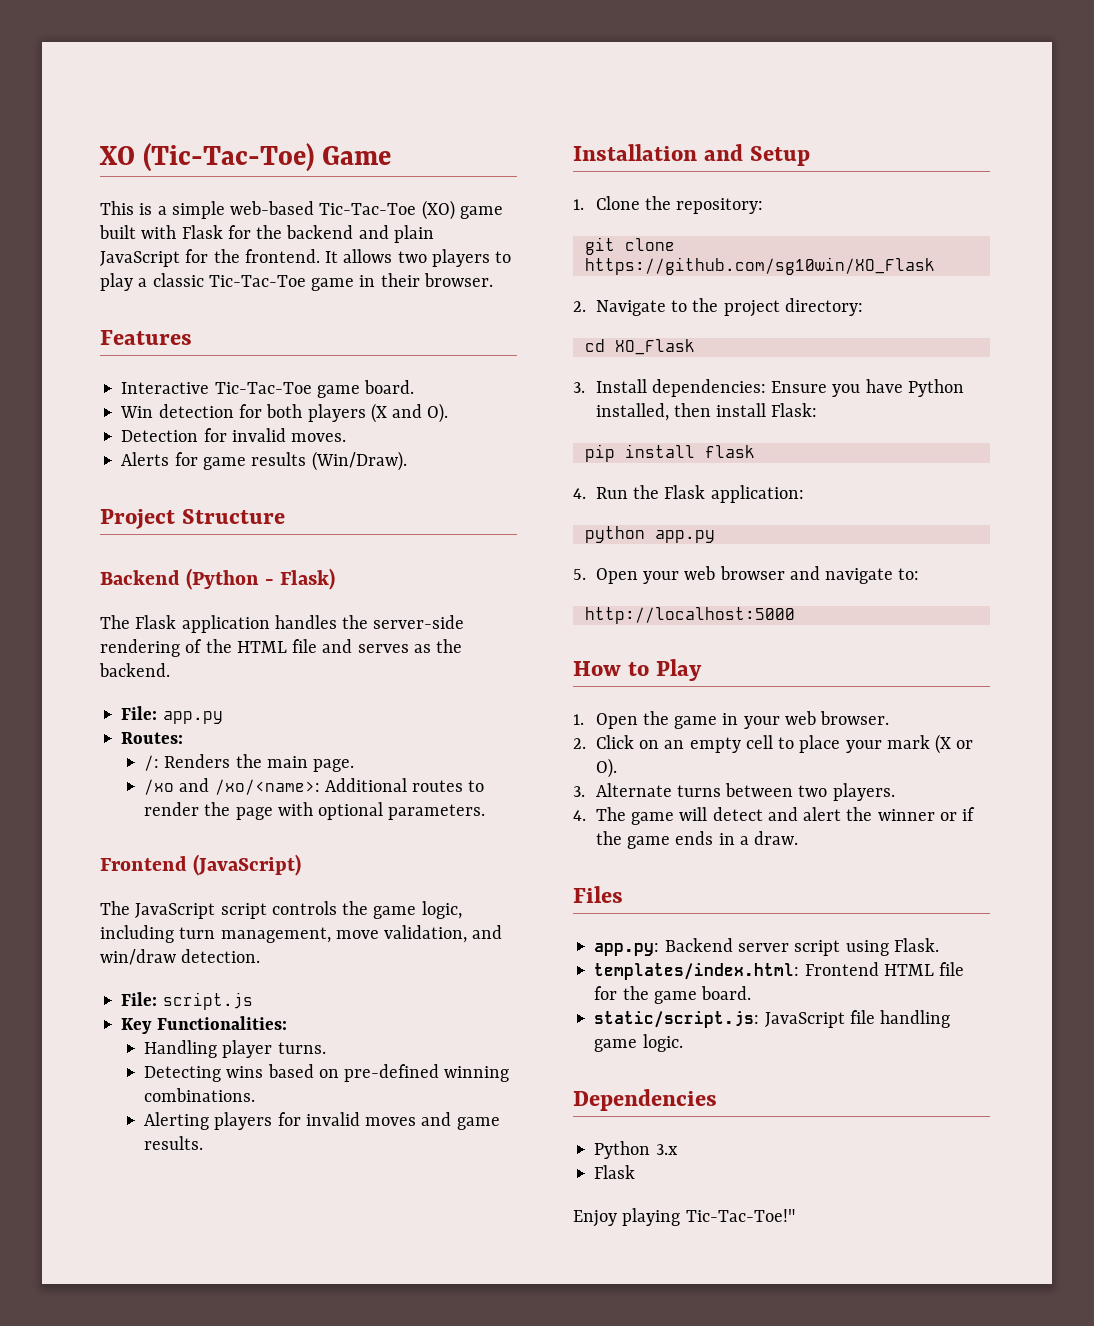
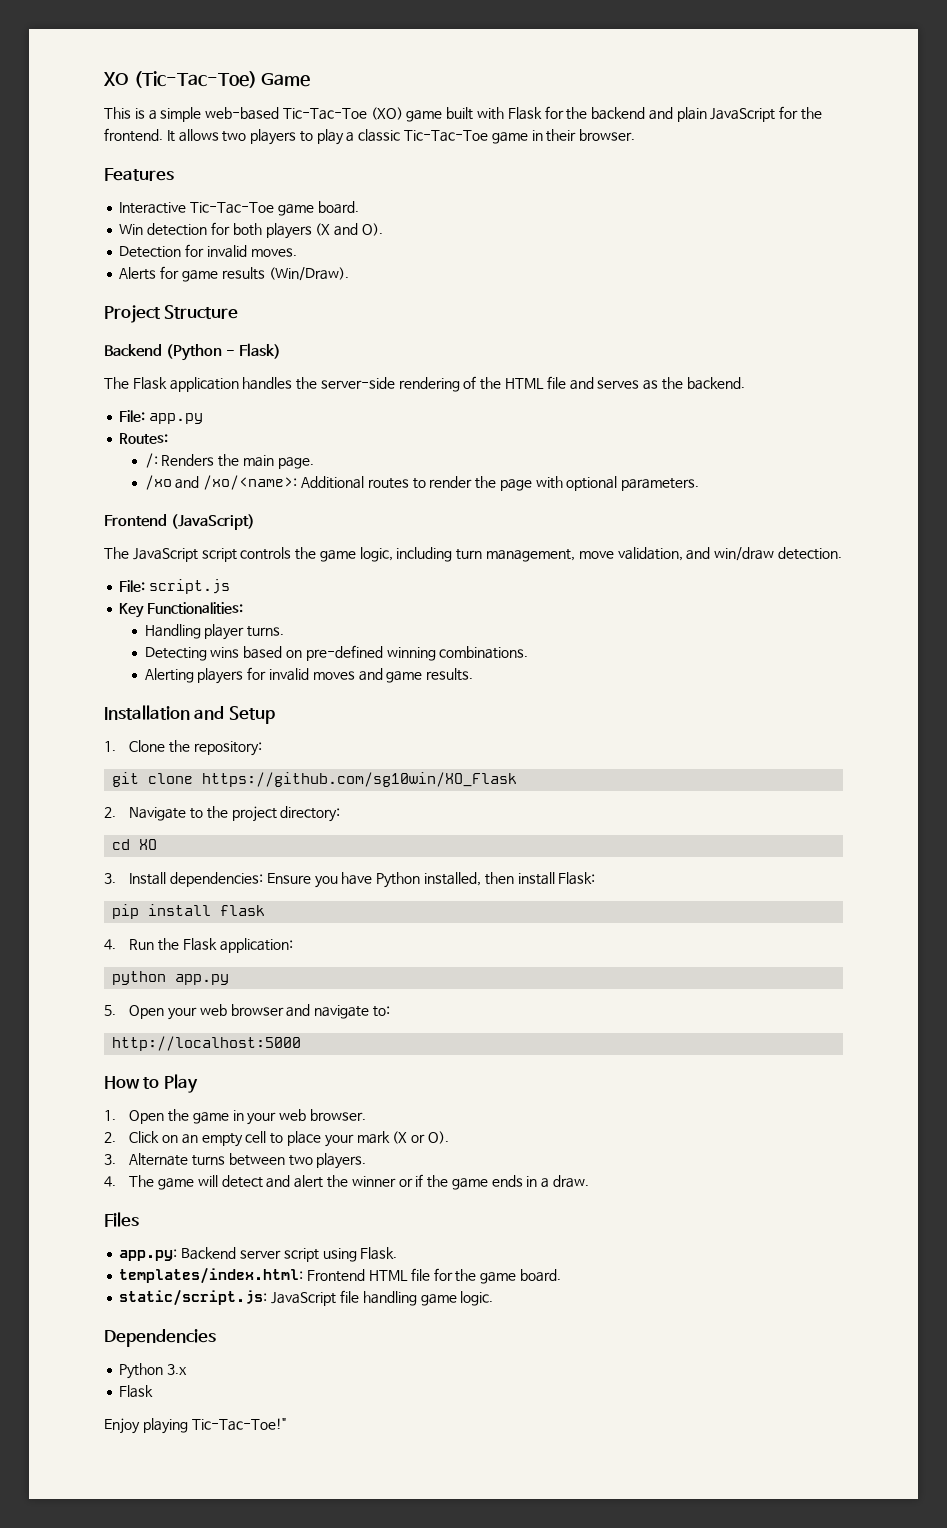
- cd XO_Flask
+ cd XO

